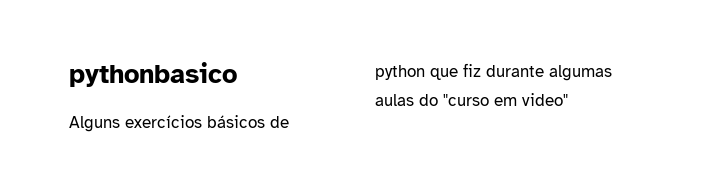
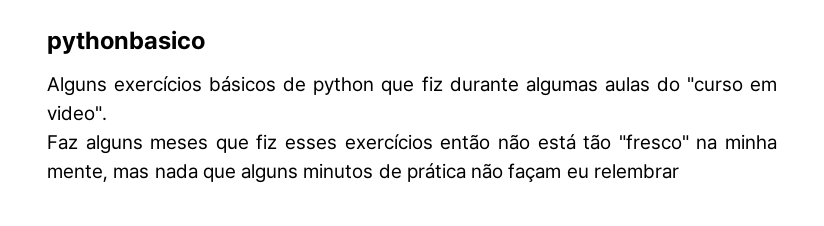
- Alguns exercícios básicos de python que fiz durante algumas aulas do "curso em video"
+ Alguns exercícios básicos de python que fiz durante algumas aulas do "curso em video".
+ Faz alguns meses que fiz esses exercícios então não está tão "fresco" na minha mente, mas nada que alguns minutos de prática não façam eu relembrar

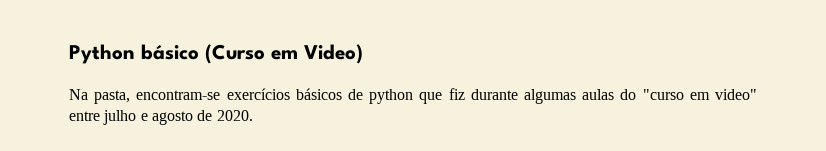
- pythonbasico
- Alguns exercícios básicos de python que fiz durante algumas aulas do "curso em video".
- Faz alguns meses que fiz esses exercícios então não está tão "fresco" na minha mente, mas nada que alguns minutos de prática não façam eu relembrar
+ Python básico (Curso em Video)
+ Na pasta, encontram-se exercícios básicos de python que fiz durante algumas aulas do "curso em video" entre julho e agosto de 2020.

